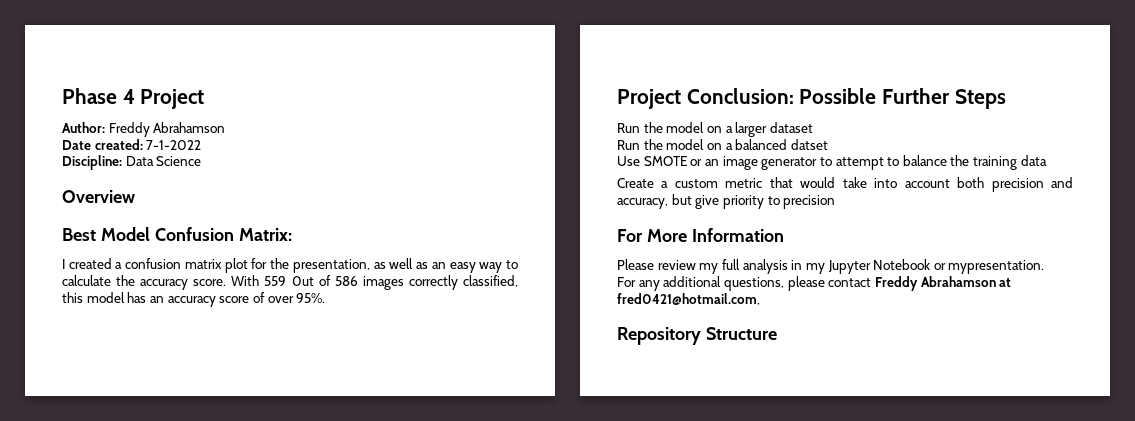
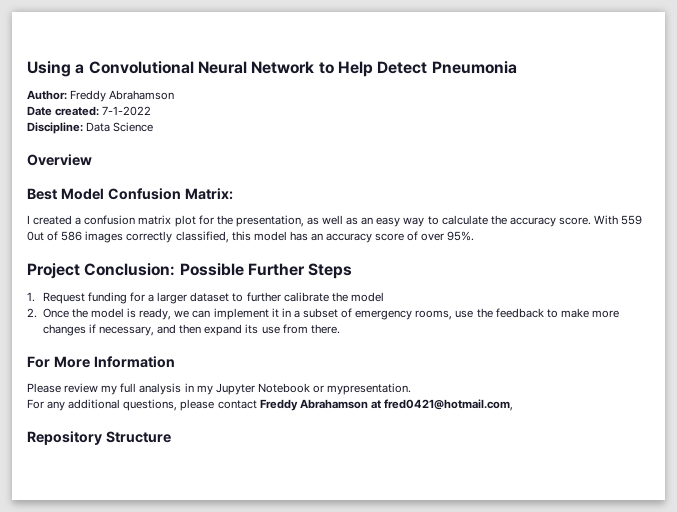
- Phase 4 Project
+ Using a Convolutional Neural Network to Help Detect Pneumonia
- Run the model on a larger dataset
- Run the model on a balanced datset
- Use SMOTE or an image generator to attempt to balance the training data
- Create a custom metric that would take into account both precision and accuracy, but give priority to precision
+ 1. Request funding for a larger dataset to further calibrate the model
+ 2. Once the model is ready, we can implement it in a subset of emergency rooms, use the feedback to make more changes if necessary, and then expand its use from there.

